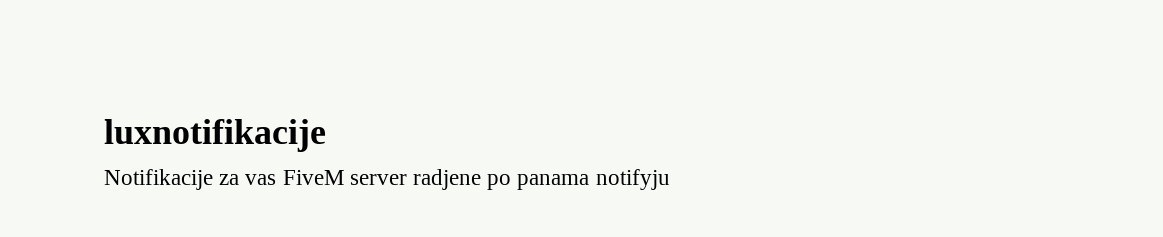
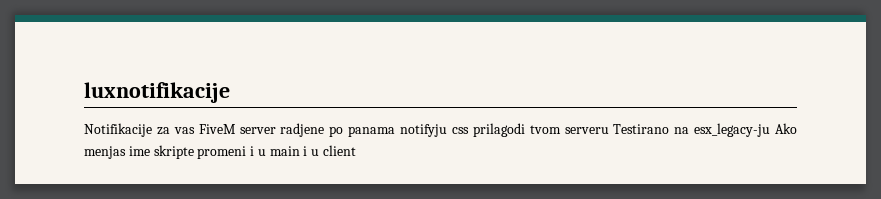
- Notifikacije za vas FiveM server radjene po panama notifyju
+ Notifikacije za vas FiveM server radjene po panama notifyju css prilagodi tvom serveru Testirano na esx_legacy-ju Ako menjas ime skripte promeni i u main i u client

